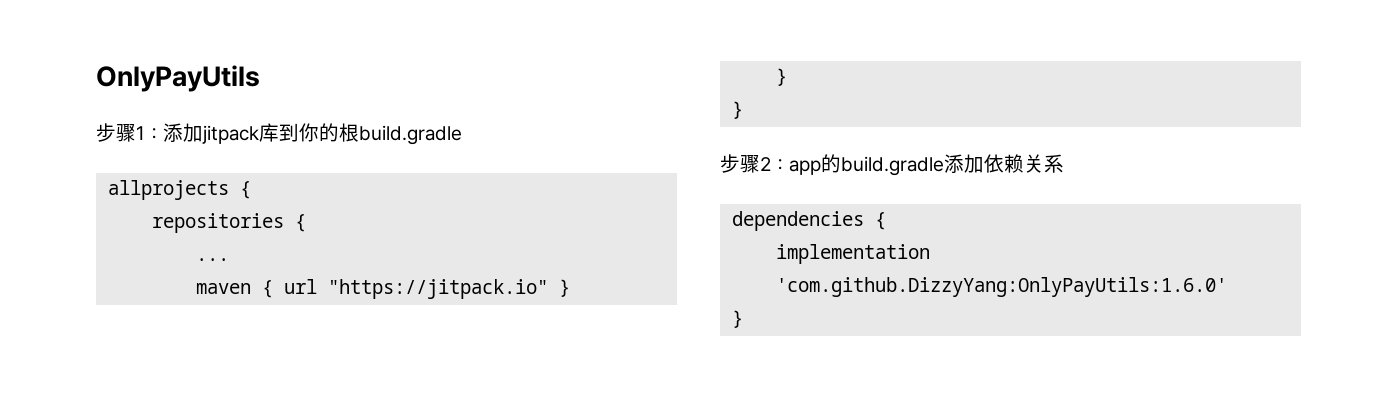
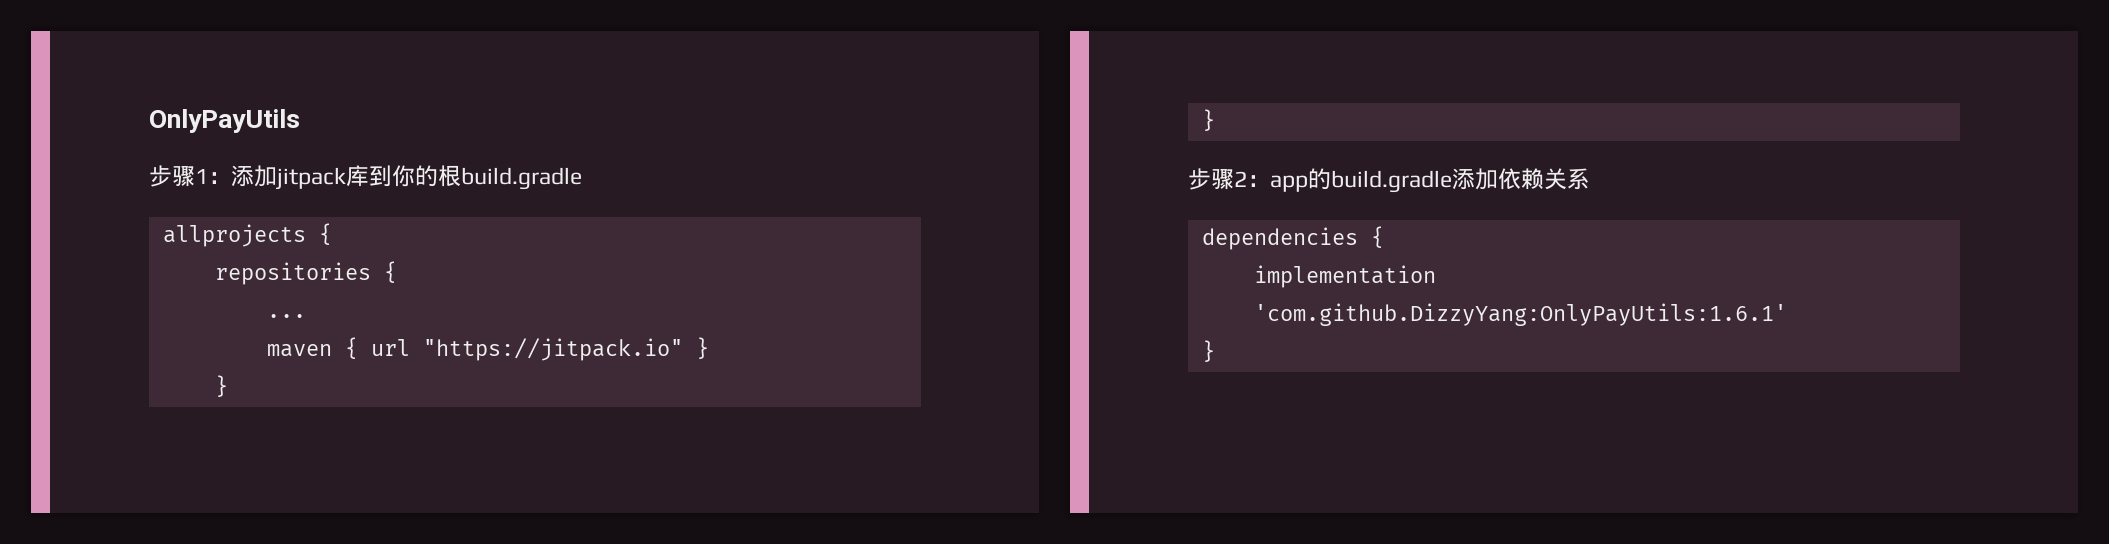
- implementation 'com.github.DizzyYang:OnlyPayUtils:1.6.0'
+ implementation 'com.github.DizzyYang:OnlyPayUtils:1.6.1'

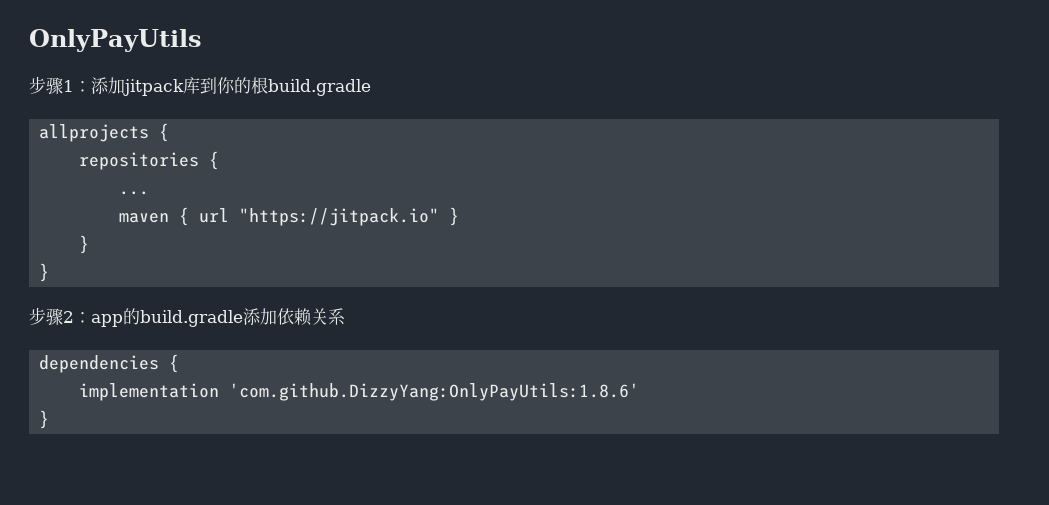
- implementation 'com.github.DizzyYang:OnlyPayUtils:1.6.1'
+ implementation 'com.github.DizzyYang:OnlyPayUtils:1.8.6'

